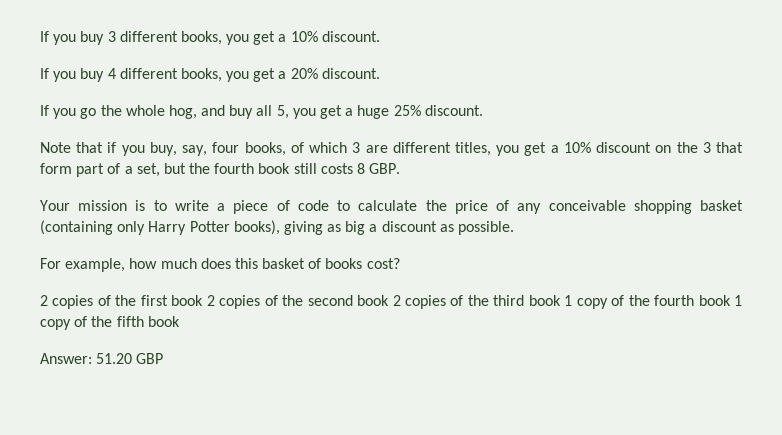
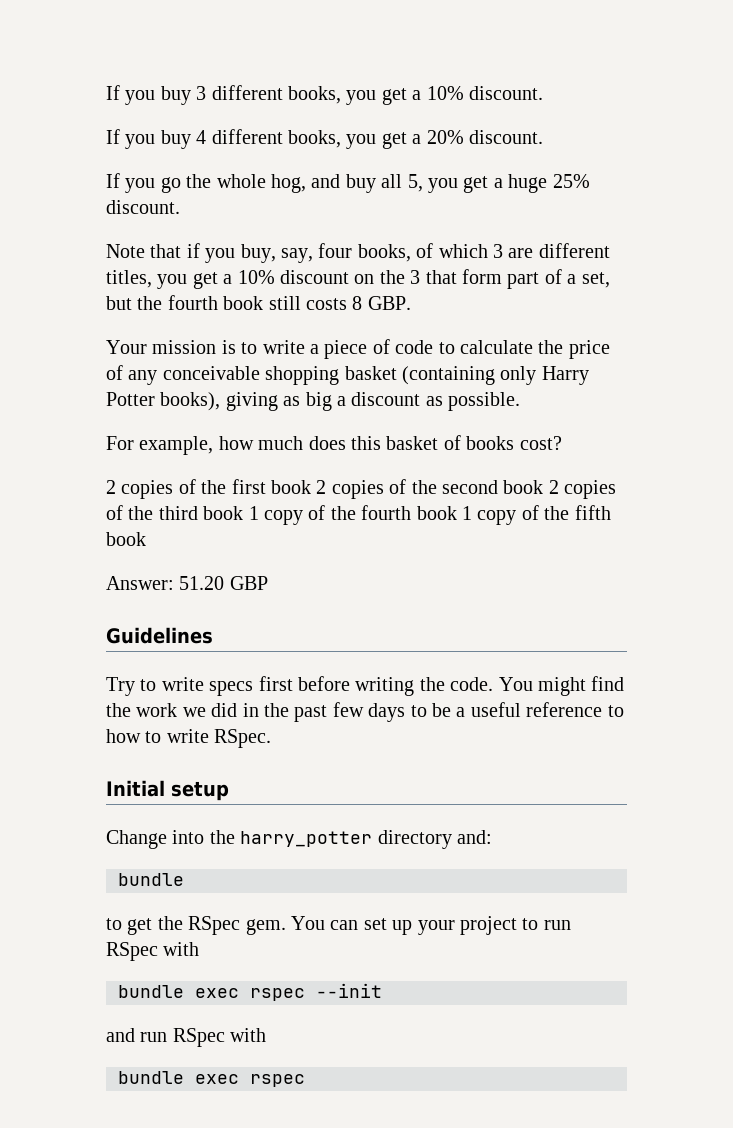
+ Guidelines
+ Try to write specs first before writing the code. You might find the work we did in the past few days to be a useful reference to how to write RSpec.
+ Initial setup
+ Change into the harry_potter directory and:
+ bundle
+ to get the RSpec gem. You can set up your project to run RSpec with
+ bundle exec rspec --init
+ and run RSpec with
+ bundle exec rspec

